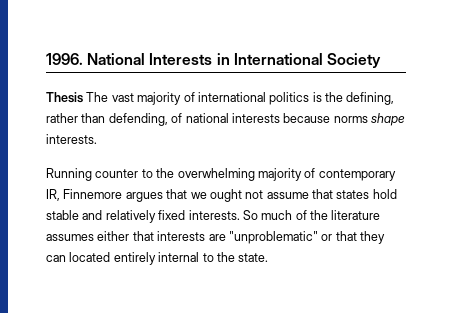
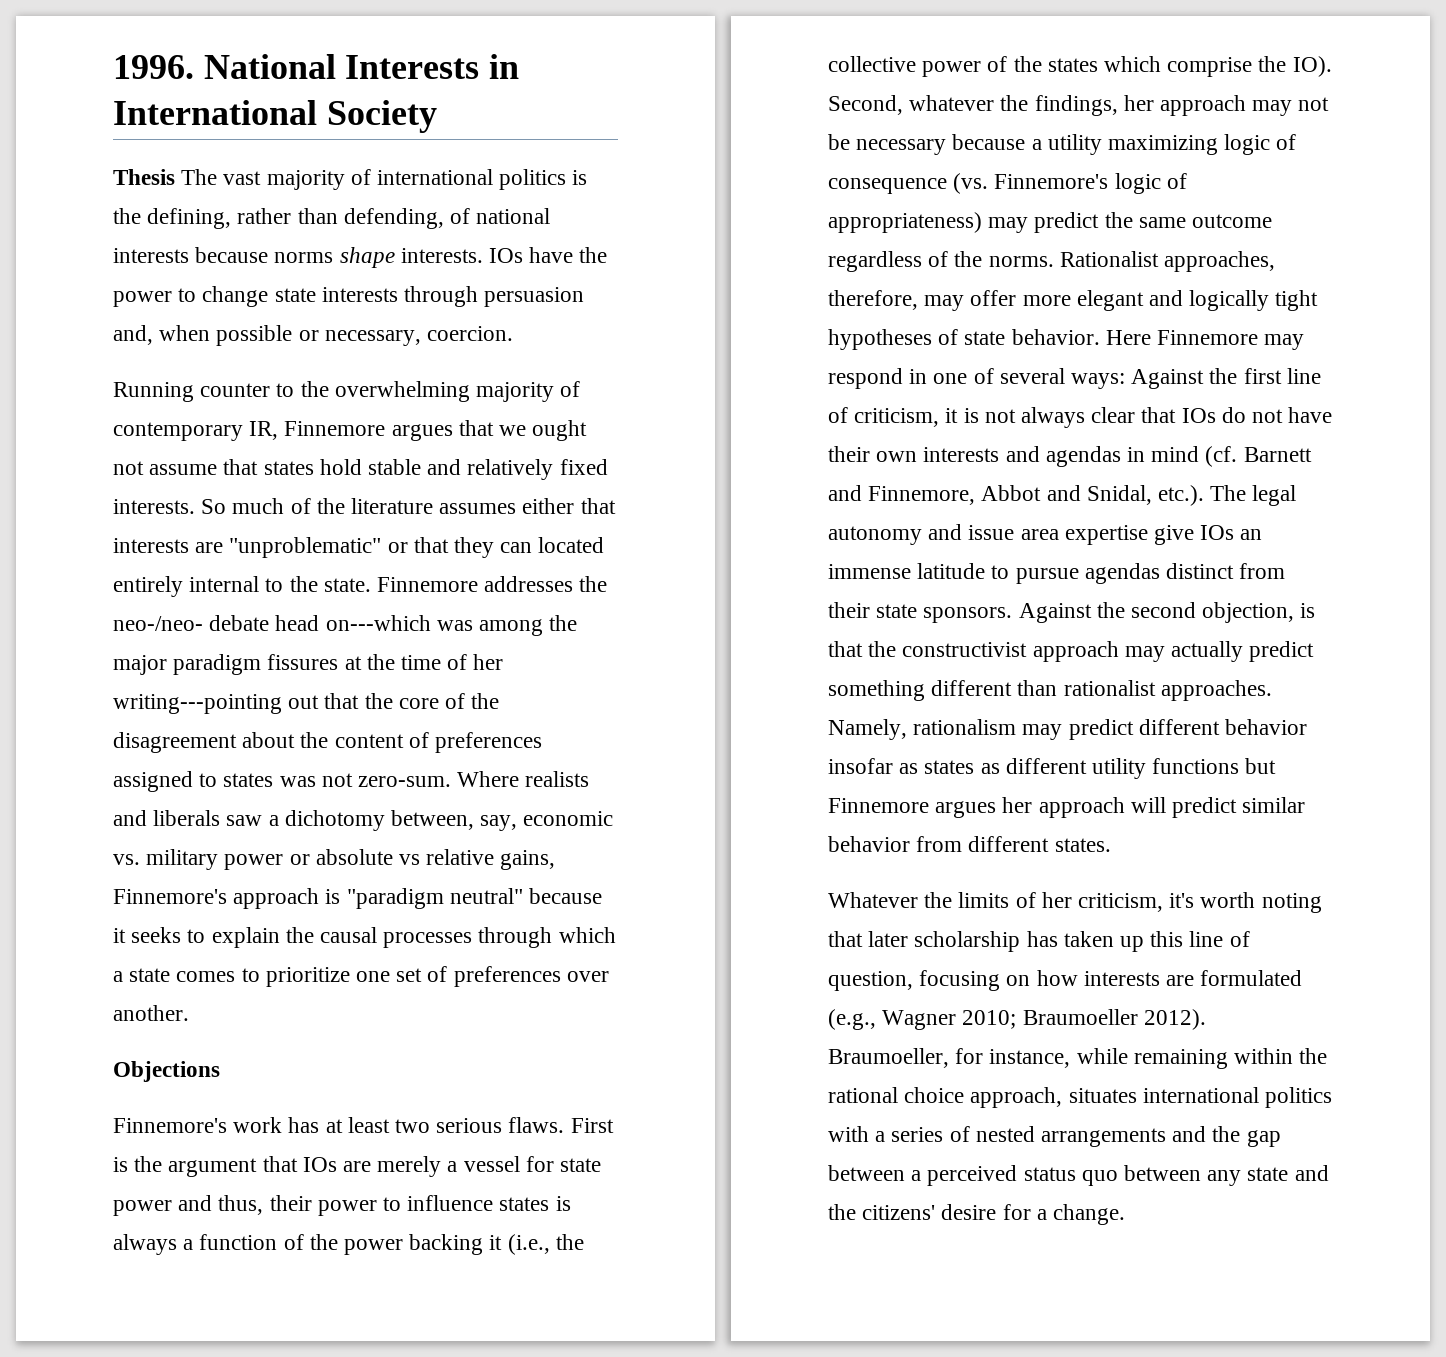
+ IOs have the power to change state interests through persuasion and, when possible or necessary, coercion.
+ Finnemore addresses the neo-/neo- debate head on---which was among the major paradigm fissures at the time of her writing---pointing out that the core of the disagreement about the content of preferences assigned to states was not zero-sum. Where realists and liberals saw a dichotomy between, say, economic vs. military power or absolute vs relative gains, Finnemore's approach is "paradigm neutral" because it seeks to explain the causal processes through which a state comes to prioritize one set of preferences over another.
+ Objections
+ Finnemore's work has at least two serious flaws. First is the argument that IOs are merely a vessel for state power and thus, their power to influence states is always a function of the power backing it (i.e., the collective power of the states which comprise the IO). Second, whatever the findings, her approach may not be necessary because a utility maximizing logic of consequence (vs. Finnemore's logic of appropriateness) may predict the same outcome regardless of the norms. Rationalist approaches, therefore, may offer more elegant and logically tight hypotheses of state behavior. Here Finnemore may respond in one of several ways: Against the first line of criticism, it is not always clear that IOs do not have their own interests and agendas in mind (cf. Barnett and Finnemore, Abbot and Snidal, etc.). The legal autonomy and issue area expertise give IOs an immense latitude to pursue agendas distinct from their state sponsors. Against the second objection, is that the constructivist approach may actually predict something different than rationalist approaches. Namely, rationalism may predict different behavior insofar as states as different utility functions but Finnemore argues her approach will predict similar behavior from different states.
+ Whatever the limits of her criticism, it's worth noting that later scholarship has taken up this line of question, focusing on how interests are formulated (e.g., Wagner 2010; Braumoeller 2012). Braumoeller, for instance, while remaining within the rational choice approach, situates international politics with a series of nested arrangements and the gap between a perceived status quo between any state and the citizens' desire for a change.

